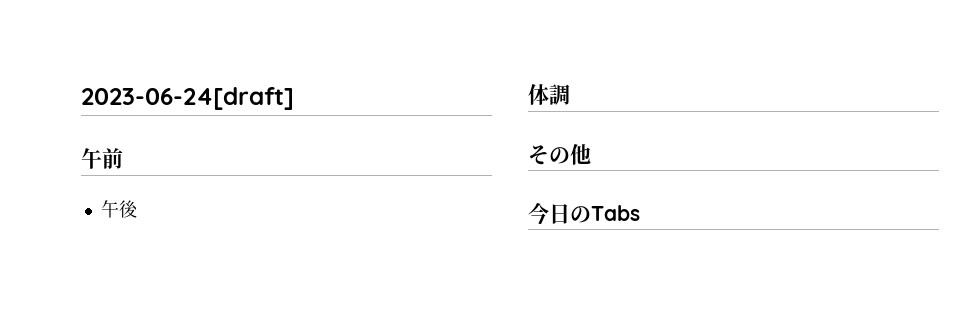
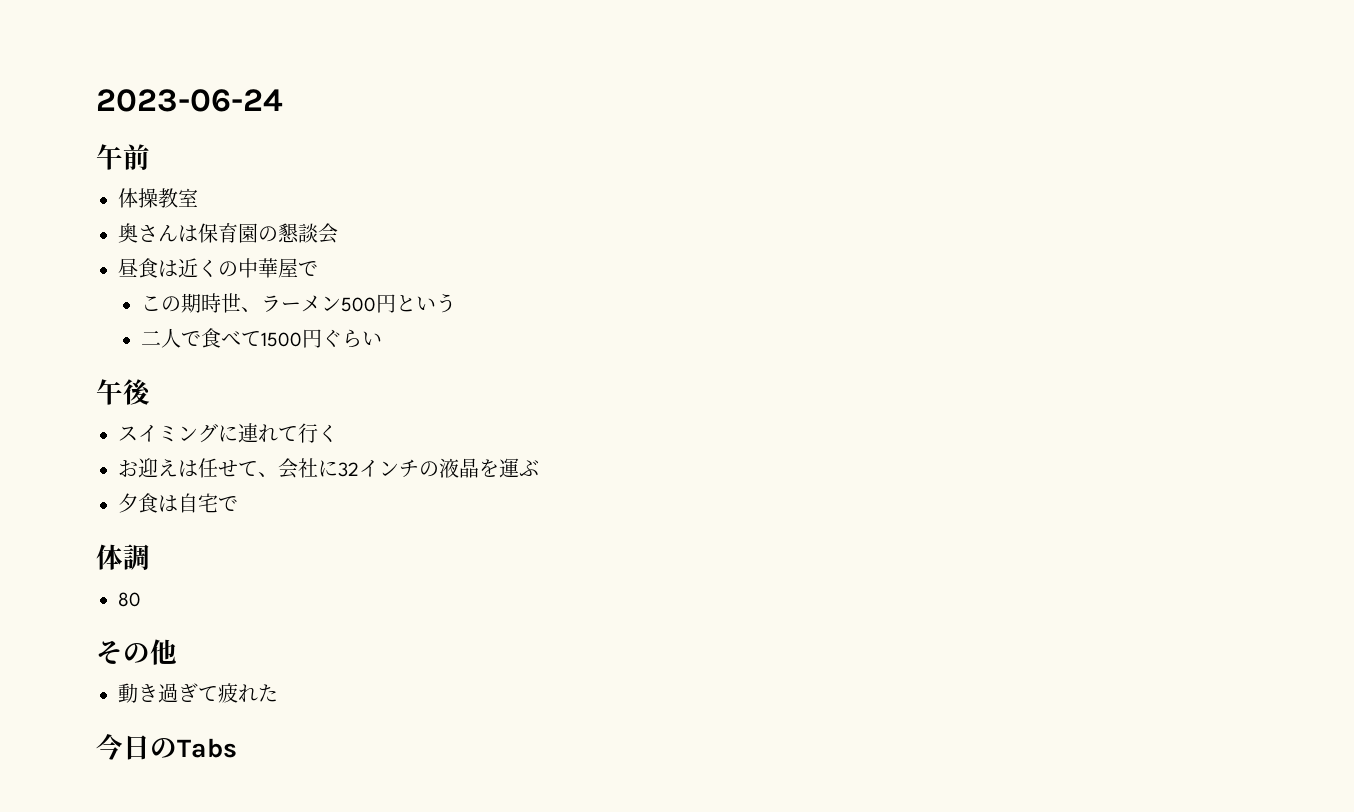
- 2023-06-24[draft]
+ 2023-06-24
+ 体操教室
+ 奥さんは保育園の懇談会
+ 昼食は近くの中華屋で
+ この期時世、ラーメン500円という
+ 二人で食べて1500円ぐらい
  午後
+ スイミングに連れて行く
+ お迎えは任せて、会社に32インチの液晶を運ぶ
+ 夕食は自宅で
+ 80
+ 動き過ぎて疲れた

